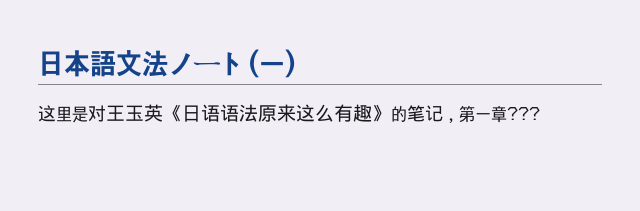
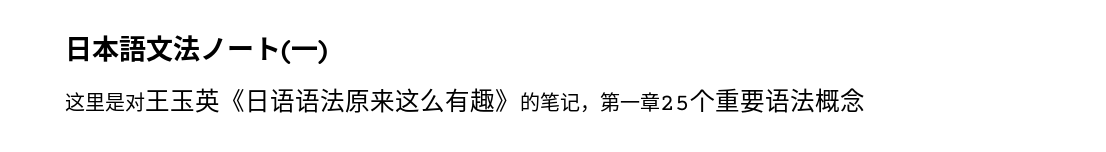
- 这里是对王玉英《日语语法原来这么有趣》的笔记，第一章???
+ 这里是对王玉英《日语语法原来这么有趣》的笔记，第一章25个重要语法概念

